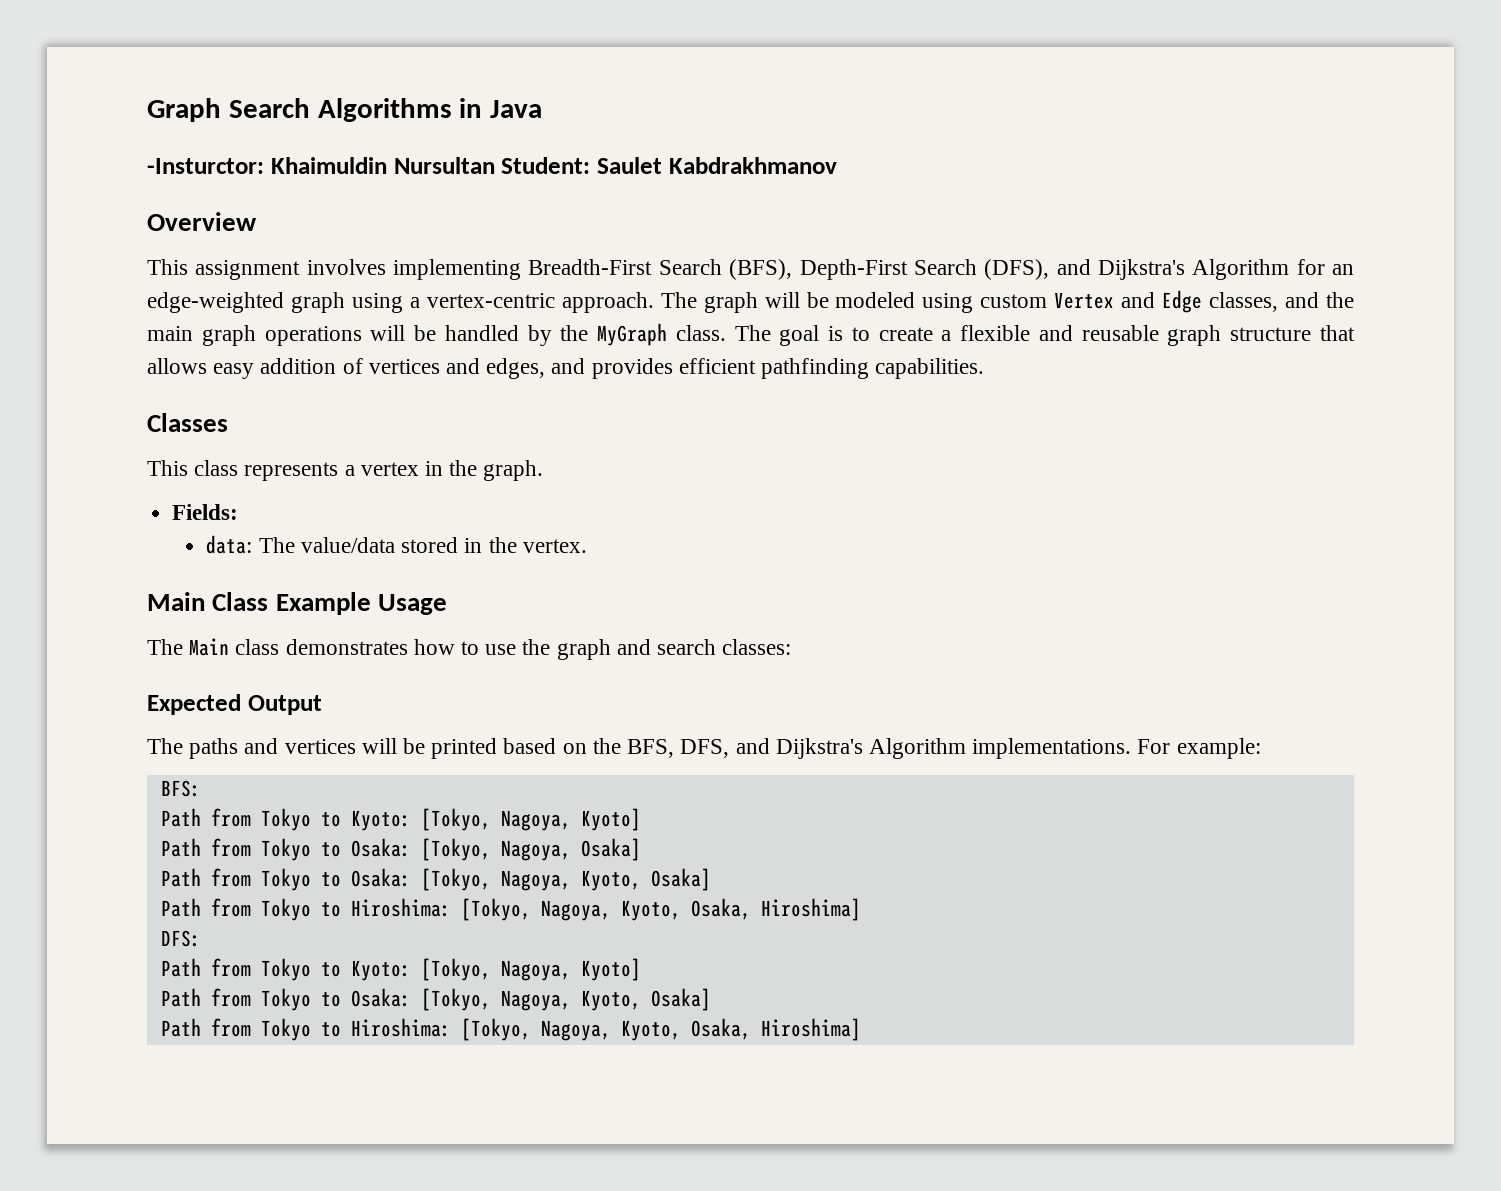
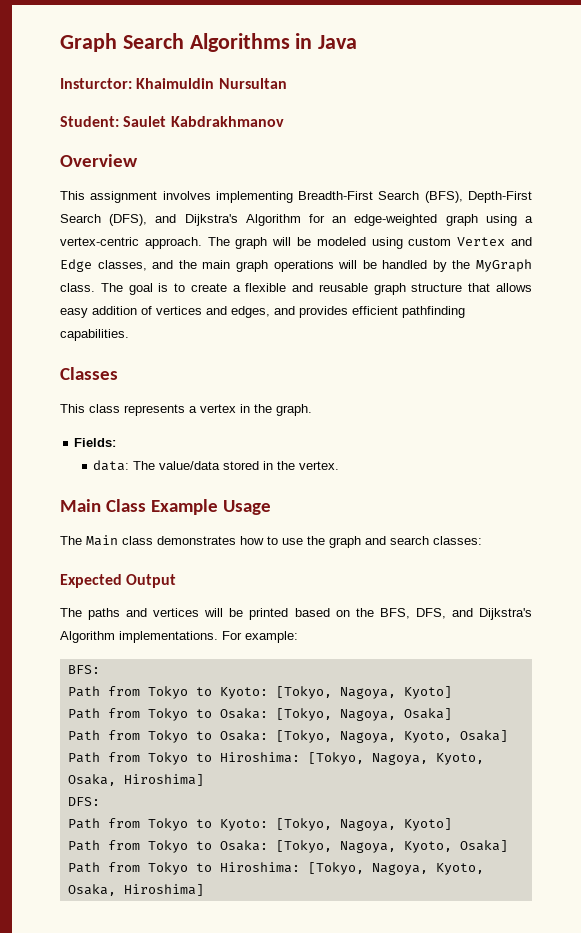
- -Insturctor: Khaimuldin Nursultan Student: Saulet Kabdrakhmanov
+ Insturctor: Khaimuldin Nursultan
+ Student: Saulet Kabdrakhmanov

